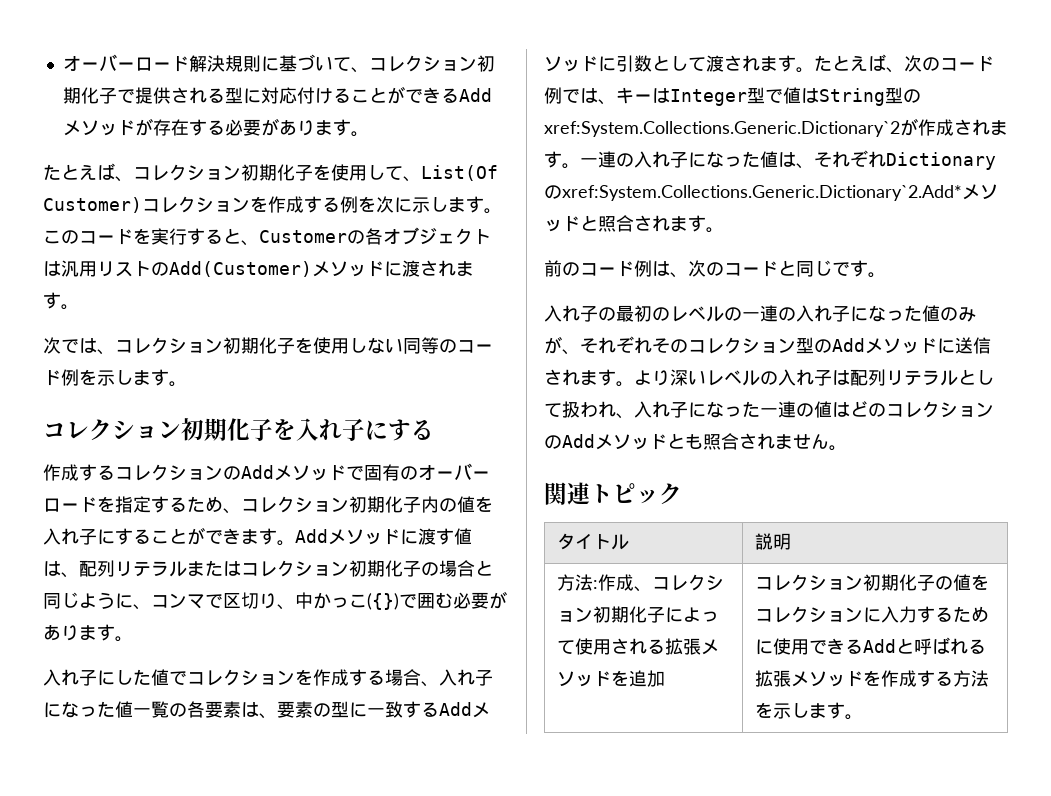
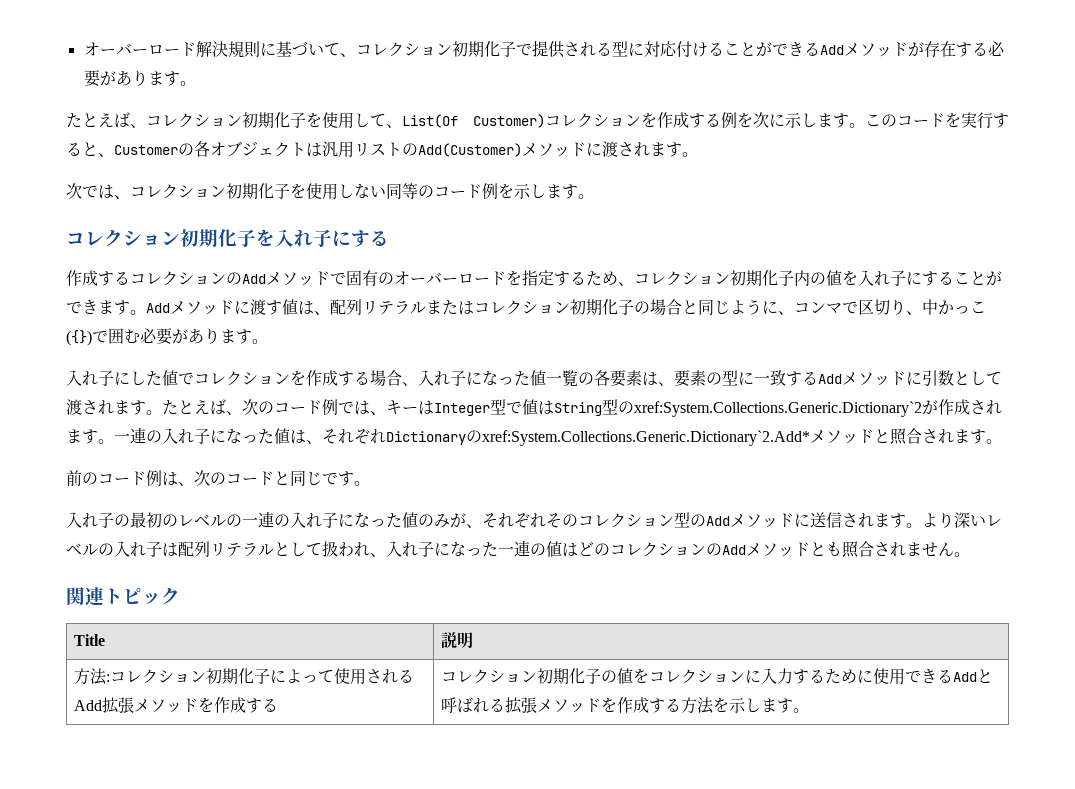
- タイトル | 説明
+ Title | 説明
- 方法:作成、コレクション初期化子によって使用される拡張メソッドを追加
+ 方法:コレクション初期化子によって使用されるAdd拡張メソッドを作成する

